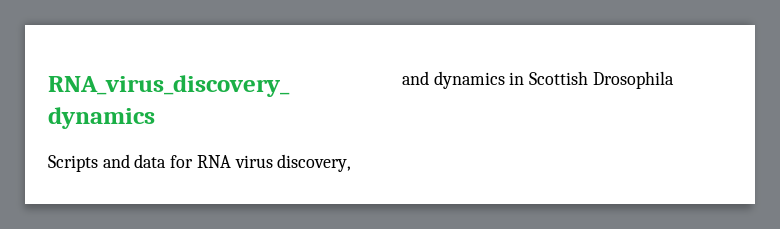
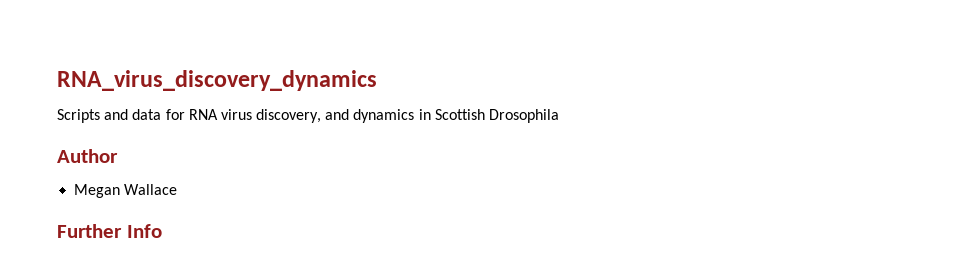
+ Author
+ Megan Wallace
+ Further Info

